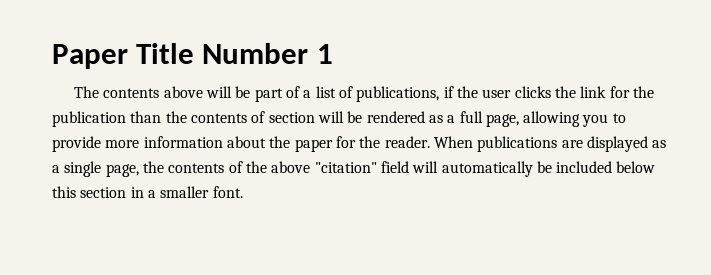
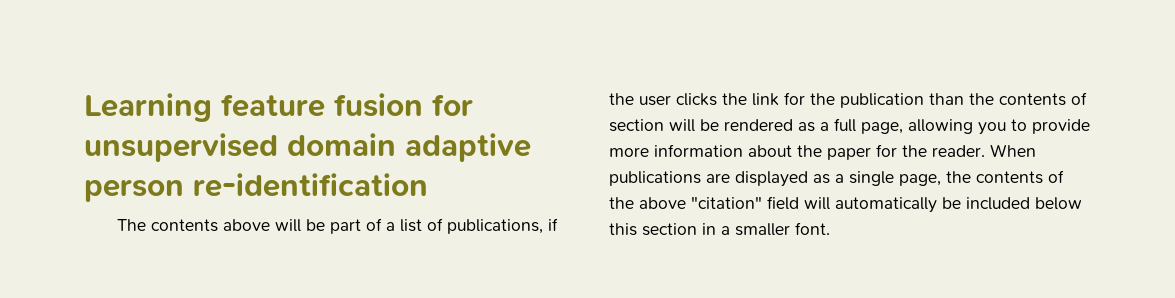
- Paper Title Number 1
+ Learning feature fusion for unsupervised domain adaptive person re-identification

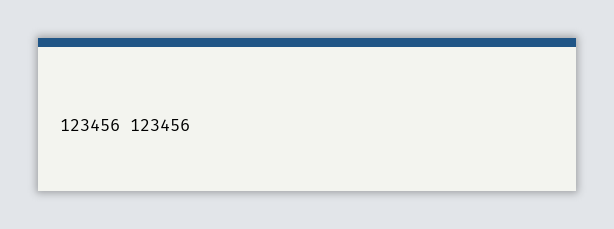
- Learning feature fusion for unsupervised domain adaptive person re-identification
- The contents above will be part of a list of publications, if the user clicks the link for the publication than the contents of section will be rendered as a full page, allowing you to provide more information about the paper for the reader. When publications are displayed as a single page, the contents of the above "citation" field will automatically be included below this section in a smaller font.
+ 123456 123456

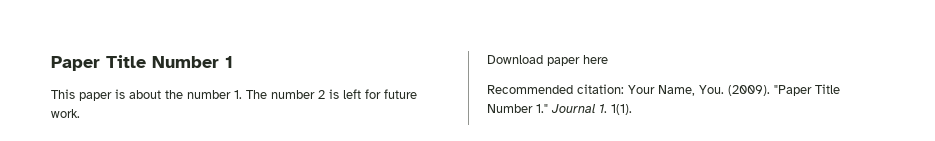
- 123456 123456
+ Paper Title Number 1
+ This paper is about the number 1. The number 2 is left for future work.
+ Download paper here
+ Recommended citation: Your Name, You. (2009). "Paper Title Number 1." Journal 1. 1(1).

